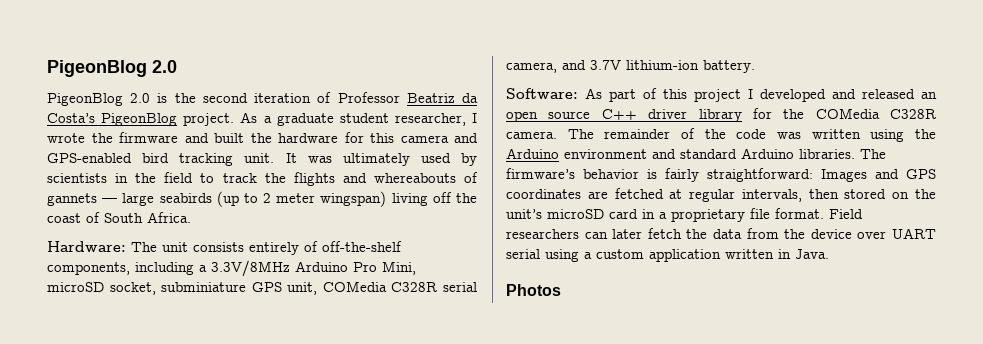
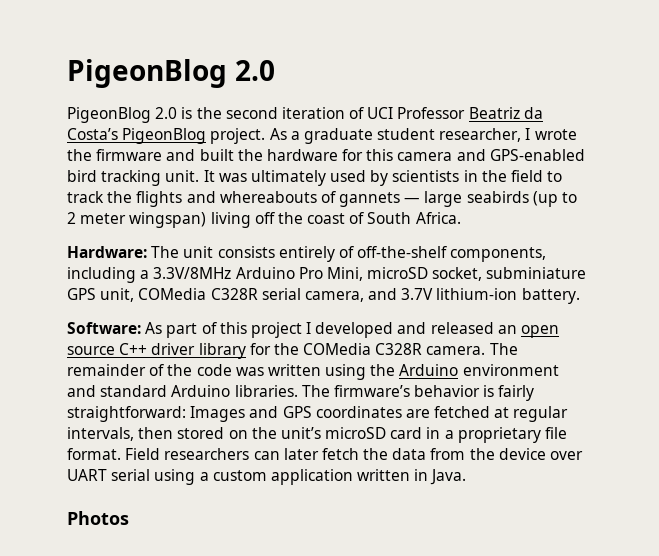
- PigeonBlog 2.0 is the second iteration of Professor Beatriz da Costa’s PigeonBlog project.
+ PigeonBlog 2.0 is the second iteration of UCI Professor Beatriz da Costa’s PigeonBlog project.

